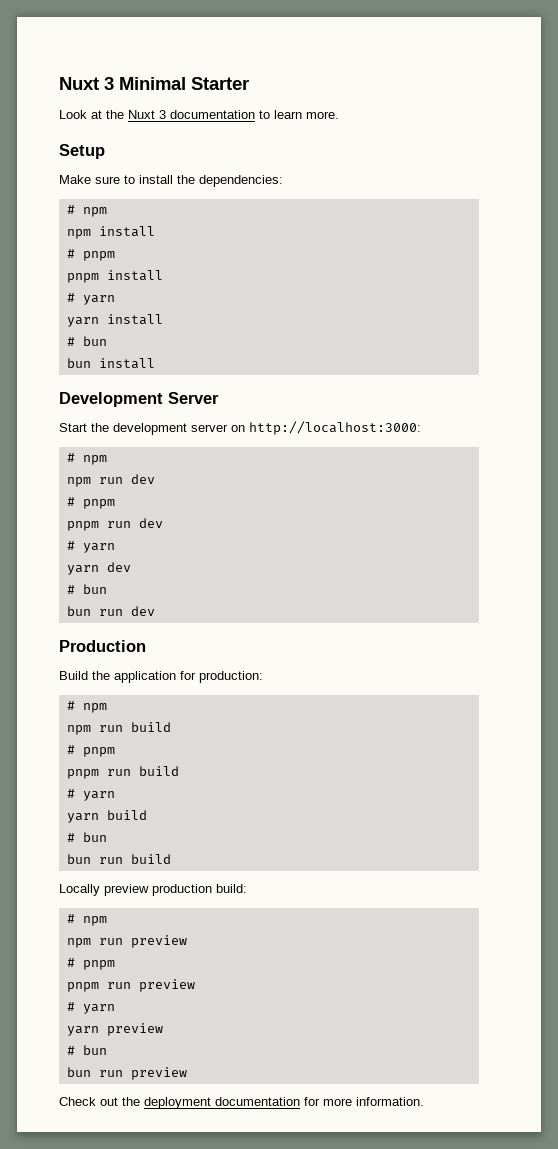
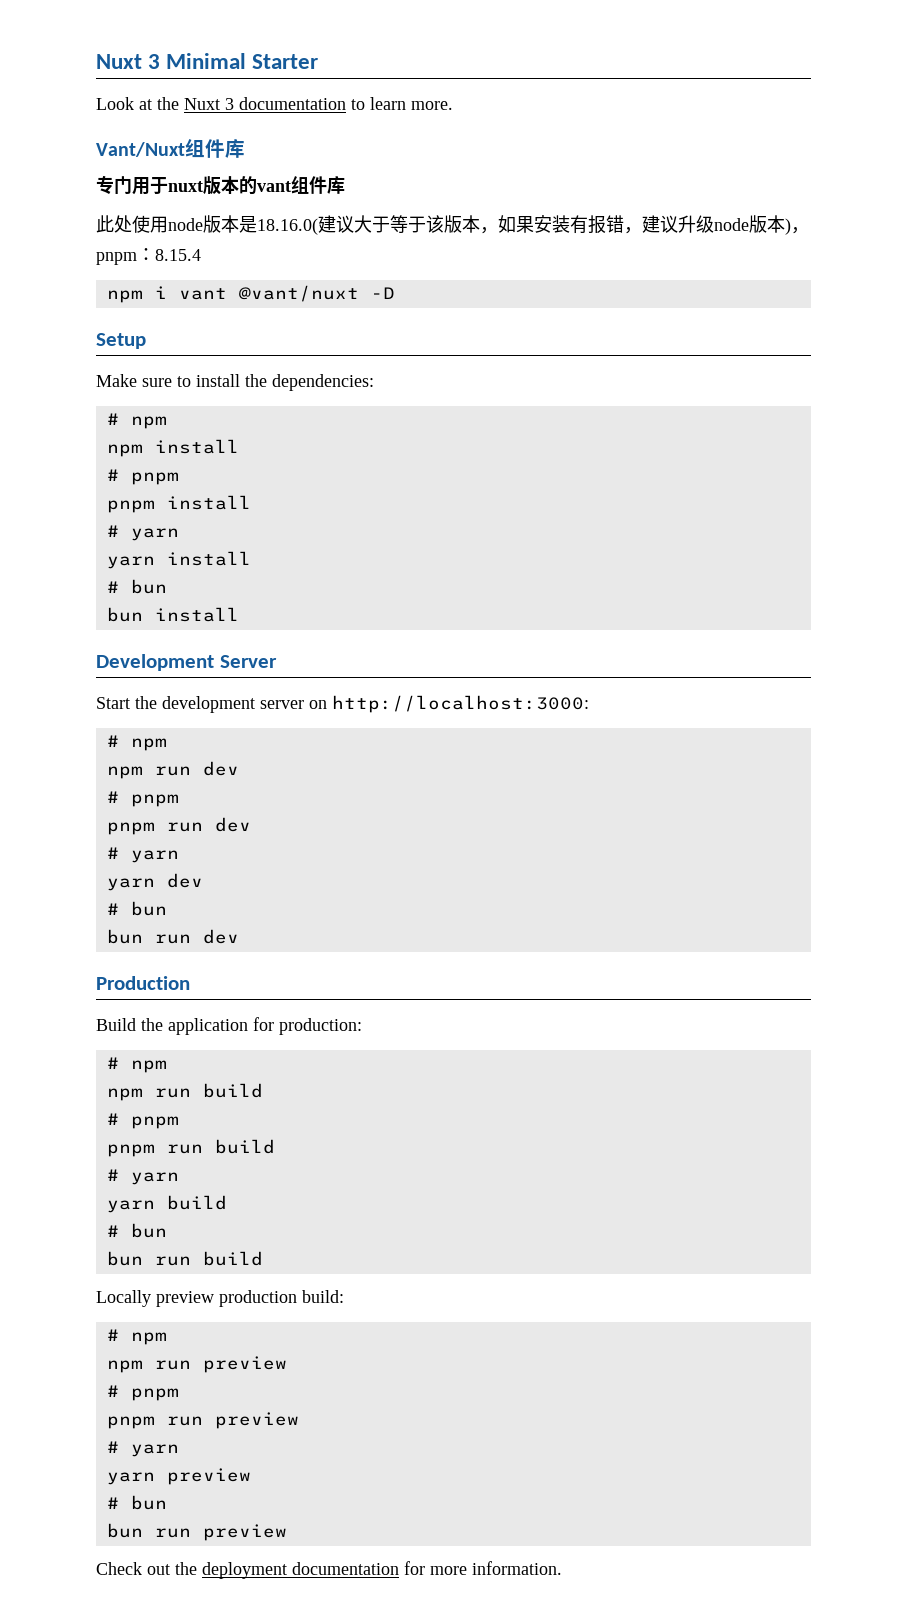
+ Vant/Nuxt组件库
+ 专门用于nuxt版本的vant组件库
+ 此处使用node版本是18.16.0(建议大于等于该版本，如果安装有报错，建议升级node版本)，pnpm：8.15.4
+ npm i vant @vant/nuxt -D

